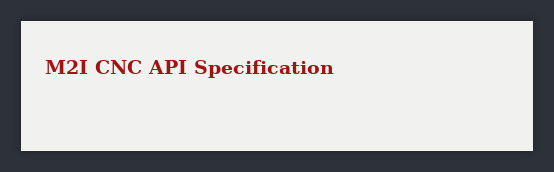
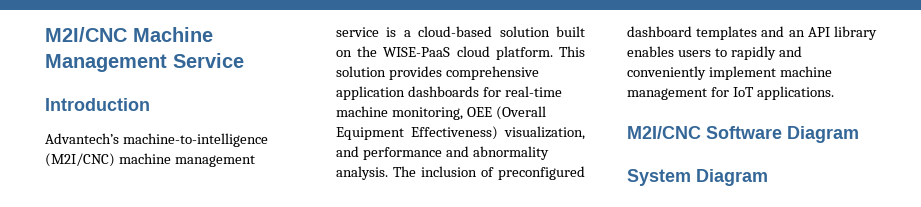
- M2I CNC API Specification
+ M2I/CNC Machine Management Service
+ Introduction
+ Advantech’s machine-to-intelligence (M2I/CNC) machine management service is a cloud-based solution built on the WISE-PaaS cloud platform. This solution provides comprehensive application dashboards for real-time machine monitoring, OEE (Overall Equipment Effectiveness) visualization, and performance and abnormality analysis. The inclusion of preconfigured dashboard templates and an API library enables users to rapidly and conveniently implement machine management for IoT applications.
+ M2I/CNC Software Diagram
+ System Diagram

